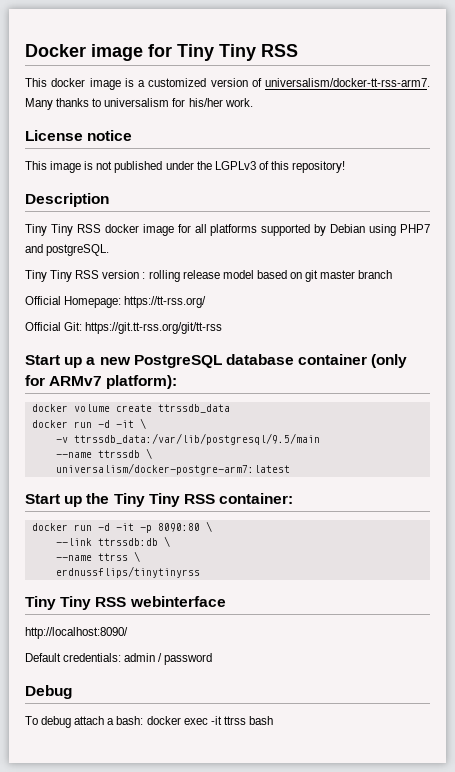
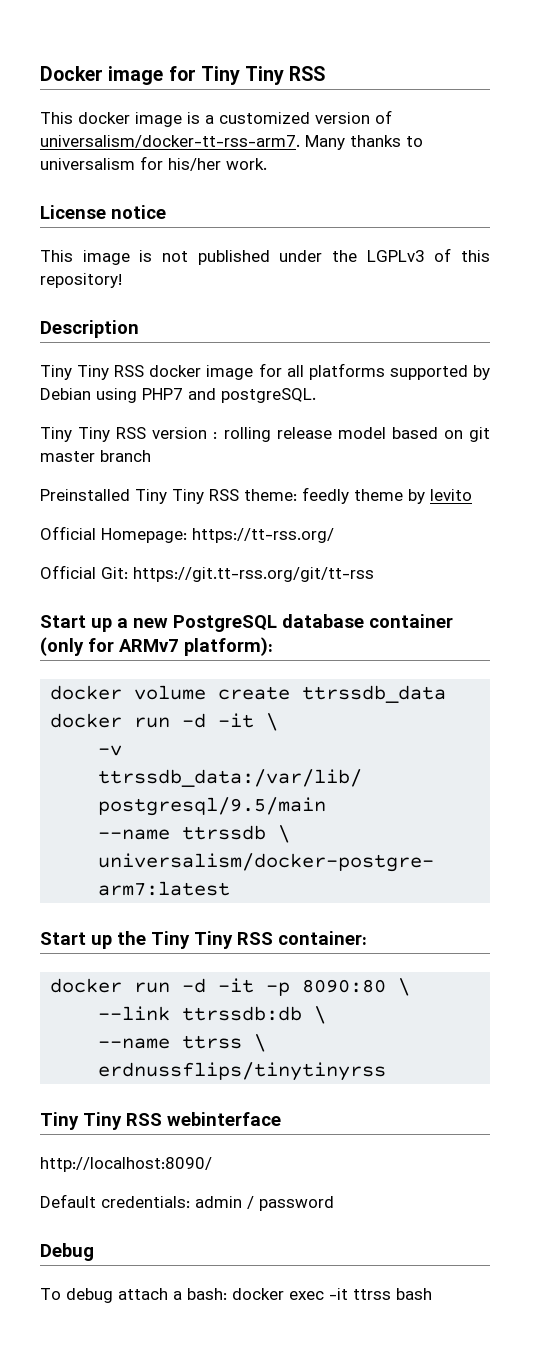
+ Preinstalled Tiny Tiny RSS theme: feedly theme by levito

